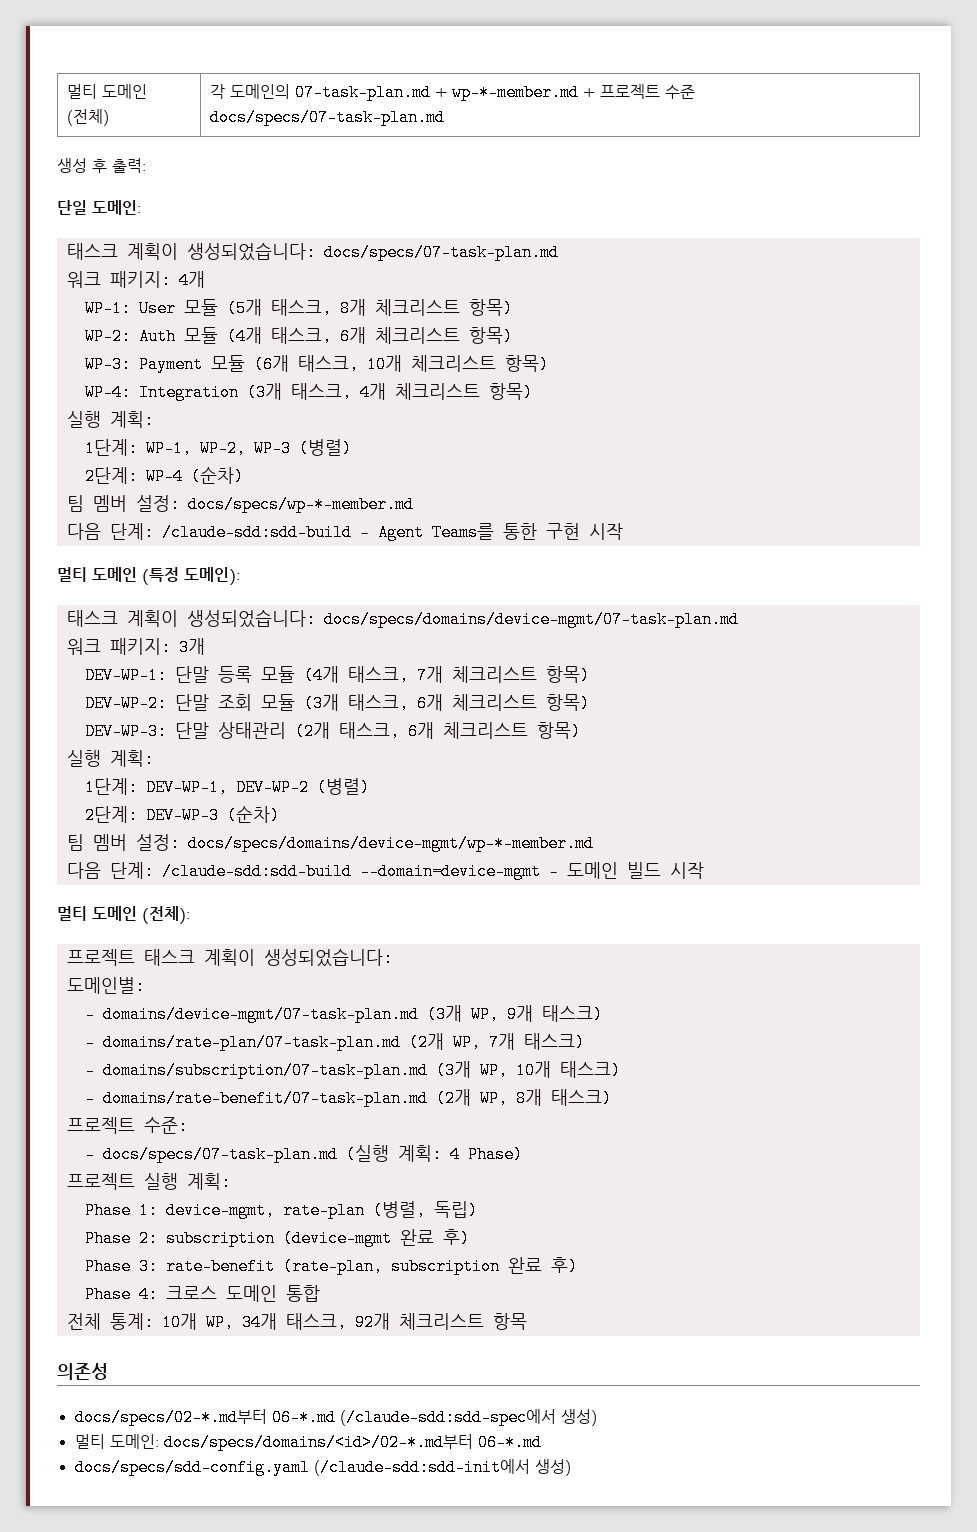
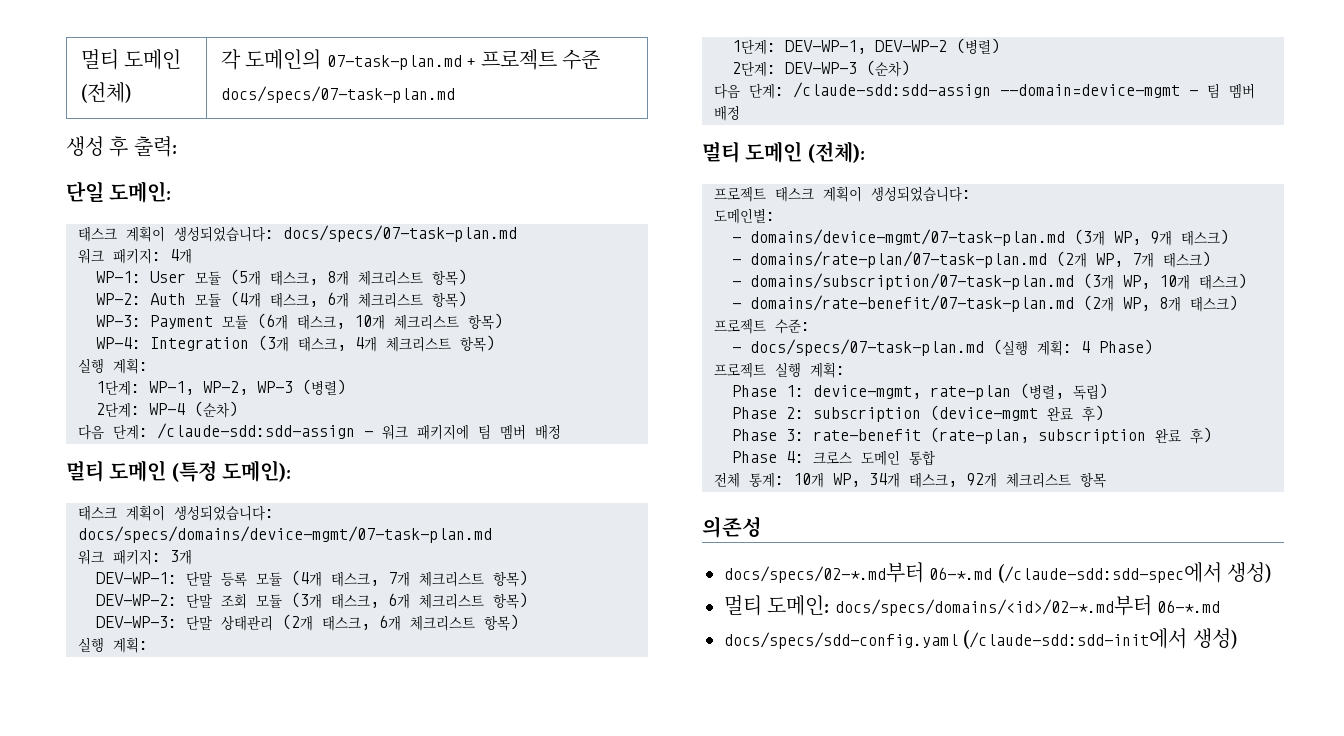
- 멀티 도메인 (전체) | 각 도메인의 07-task-plan.md + wp-*-member.md + 프로젝트 수준 docs/specs/07-task-plan.md
+ 멀티 도메인 (전체) | 각 도메인의 07-task-plan.md + 프로젝트 수준 docs/specs/07-task-plan.md
- 팀 멤버 설정: docs/specs/wp-*-member.md
- 다음 단계: /claude-sdd:sdd-build — Agent Teams를 통한 구현 시작
+ 다음 단계: /claude-sdd:sdd-assign — 워크 패키지에 팀 멤버 배정
- 팀 멤버 설정: docs/specs/domains/device-mgmt/wp-*-member.md
- 다음 단계: /claude-sdd:sdd-build --domain=device-mgmt — 도메인 빌드 시작
+ 다음 단계: /claude-sdd:sdd-assign --domain=device-mgmt — 팀 멤버 배정

